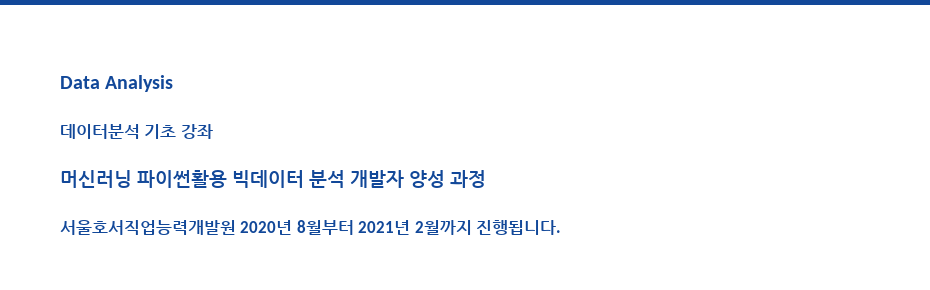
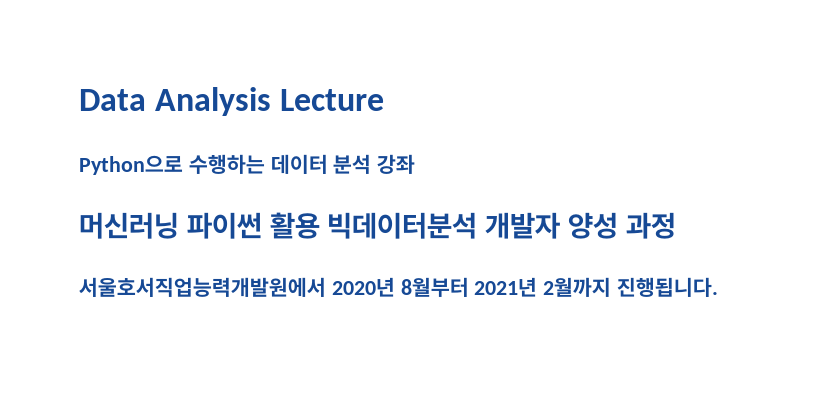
- Data Analysis
- 데이터분석 기초 강좌
+ Data Analysis Lecture
+ Python으로 수행하는 데이터 분석 강좌
- 머신러닝 파이썬활용 빅데이터 분석 개발자 양성 과정
+ 머신러닝 파이썬 활용 빅데이터분석 개발자 양성 과정
- 서울호서직업능력개발원 2020년 8월부터 2021년 2월까지 진행됩니다.
+ 서울호서직업능력개발원에서 2020년 8월부터 2021년 2월까지 진행됩니다.

